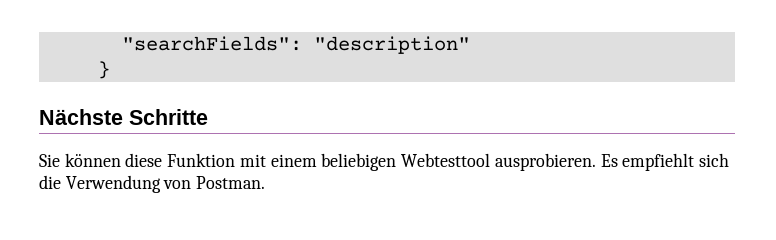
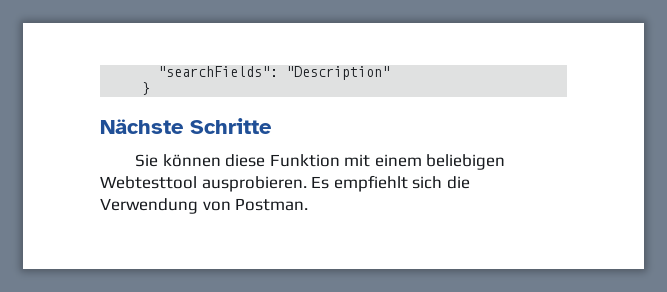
- "searchFields": "description"
+ "searchFields": "Description"

